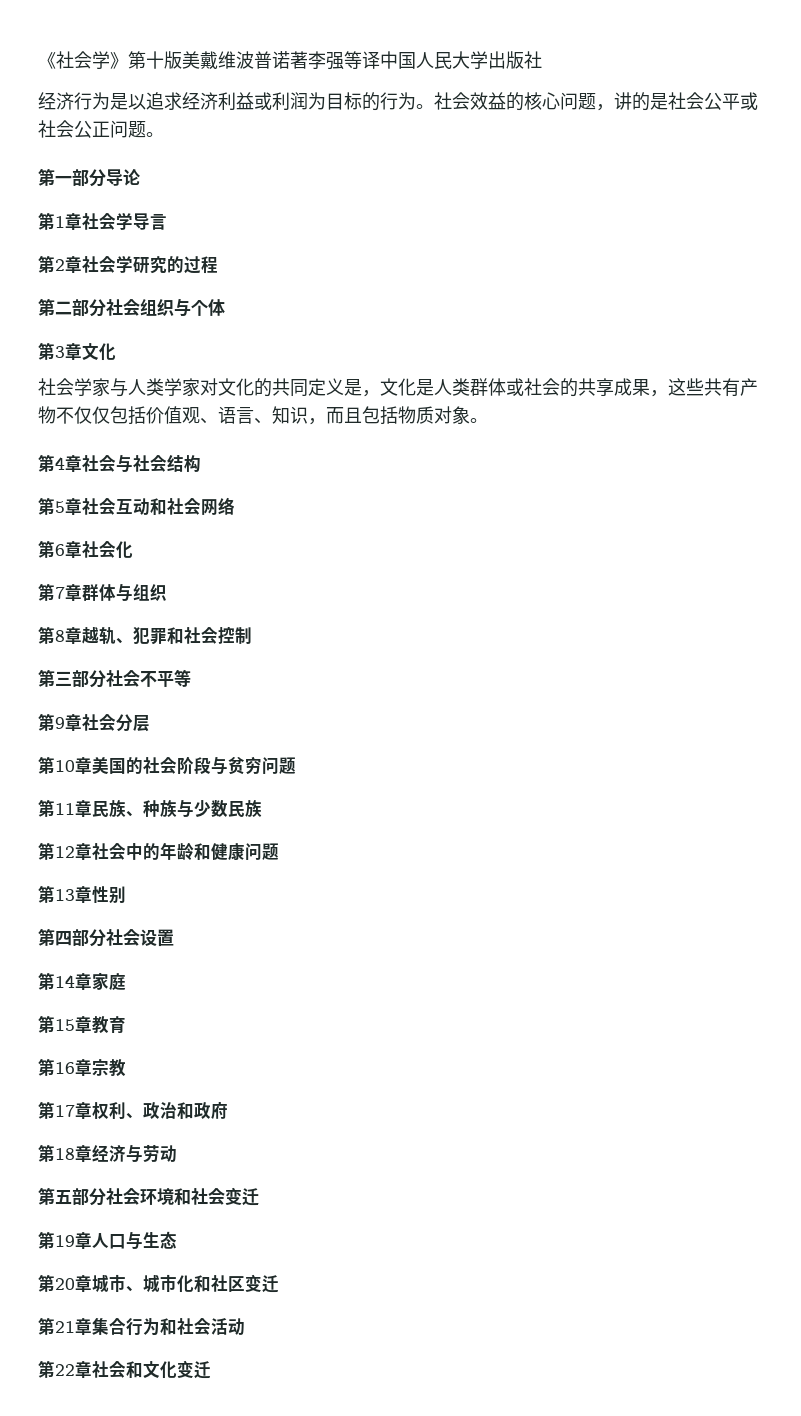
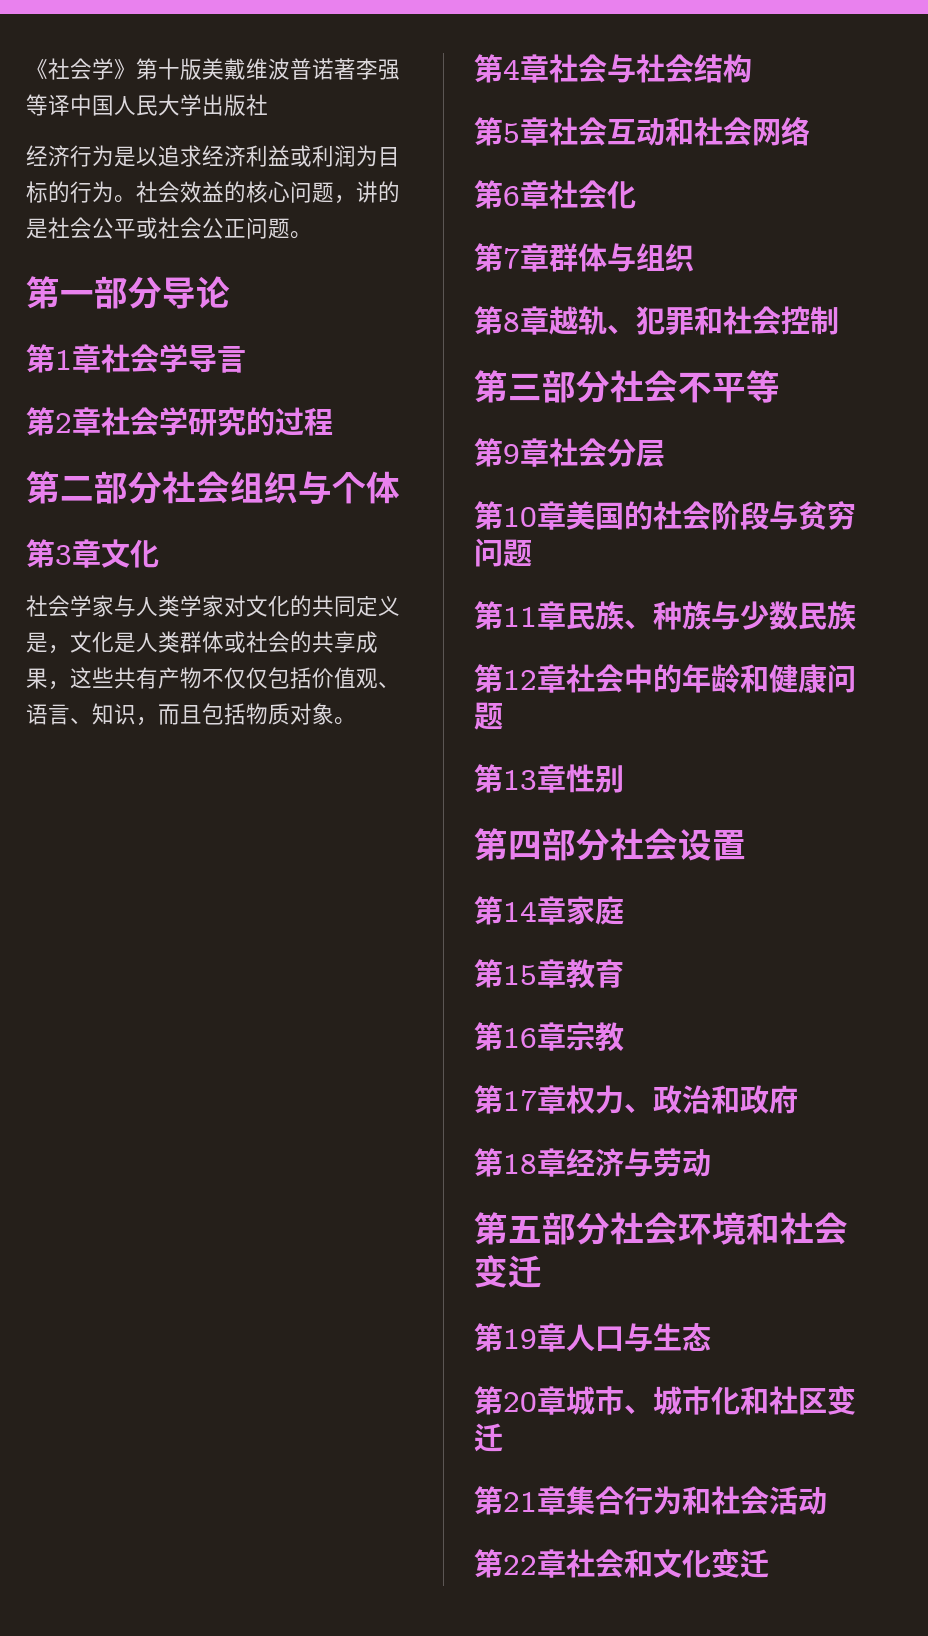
- 第17章权利、政治和政府
+ 第17章权力、政治和政府

